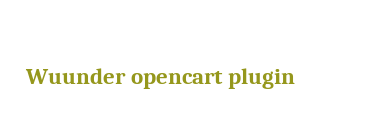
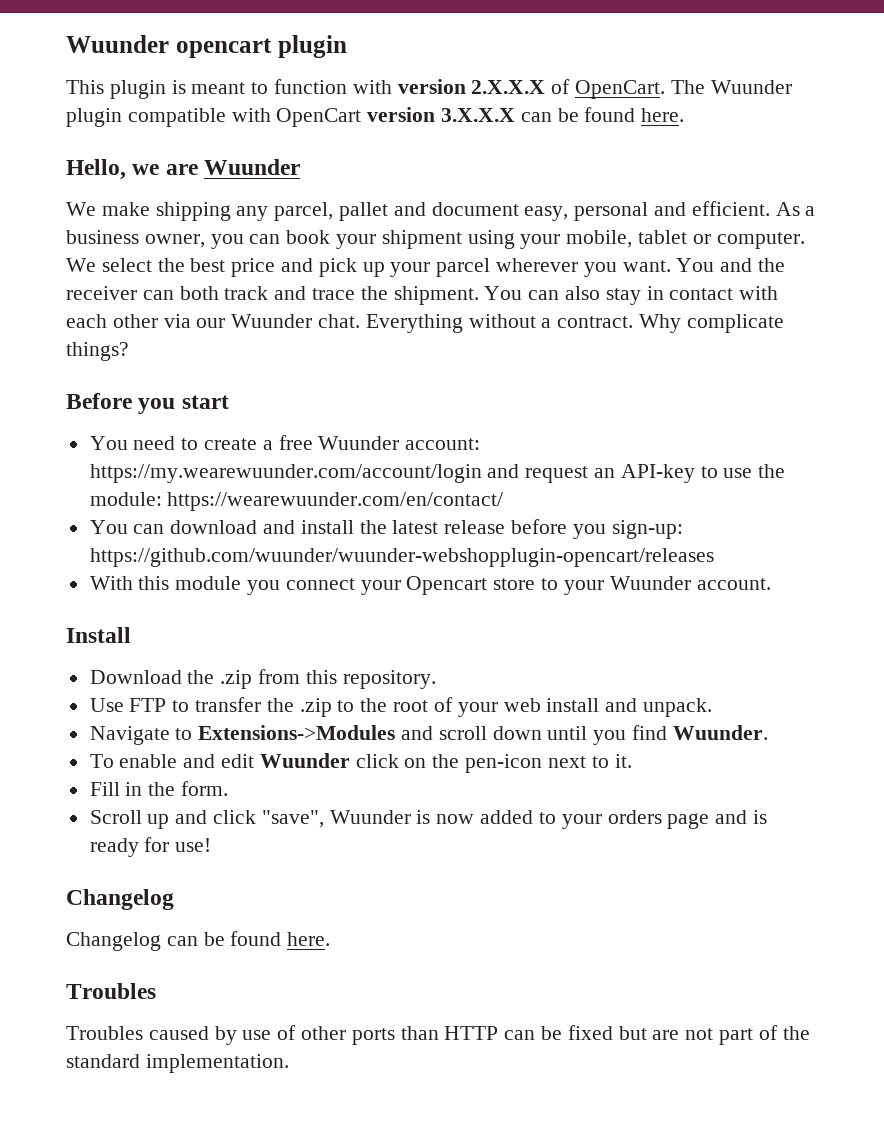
+ This plugin is meant to function with version 2.X.X.X of OpenCart. The Wuunder plugin compatible with OpenCart version 3.X.X.X can be found here.
+ Hello, we are Wuunder
+ We make shipping any parcel, pallet and document easy, personal and efficient. As a business owner, you can book your shipment using your mobile, tablet or computer. We select the best price and pick up your parcel wherever you want. You and the receiver can both track and trace the shipment. You can also stay in contact with each other via our Wuunder chat. Everything without a contract. Why complicate things?
+ Before you start
+ You need to create a free Wuunder account: https://my.wearewuunder.com/account/login and request an API-key to use the module: https://wearewuunder.com/en/contact/
+ You can download and install the latest release before you sign-up: https://github.com/wuunder/wuunder-webshopplugin-opencart/releases
+ With this module you connect your Opencart store to your Wuunder account.
+ Install
+ Download the .zip from this repository.
+ Use FTP to transfer the .zip to the root of your web install and unpack.
+ Navigate to Extensions->Modules and scroll down until you find Wuunder.
+ To enable and edit Wuunder click on the pen-icon next to it.
+ Fill in the form.
+ Scroll up and click "save", Wuunder is now added to your orders page and is ready for use!
+ Changelog
+ Changelog can be found here.
+ Troubles
+ Troubles caused by use of other ports than HTTP can be fixed but are not part of the standard implementation.

